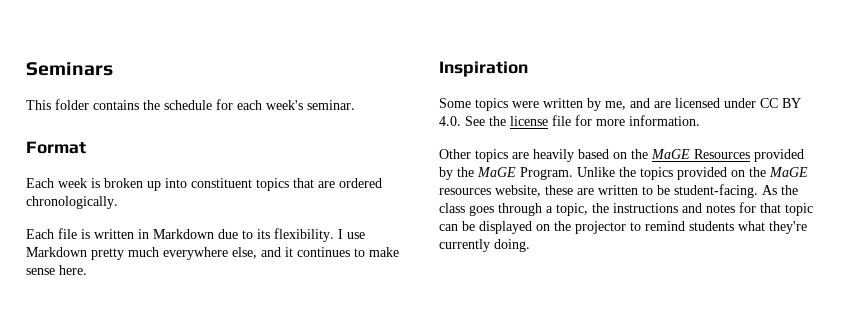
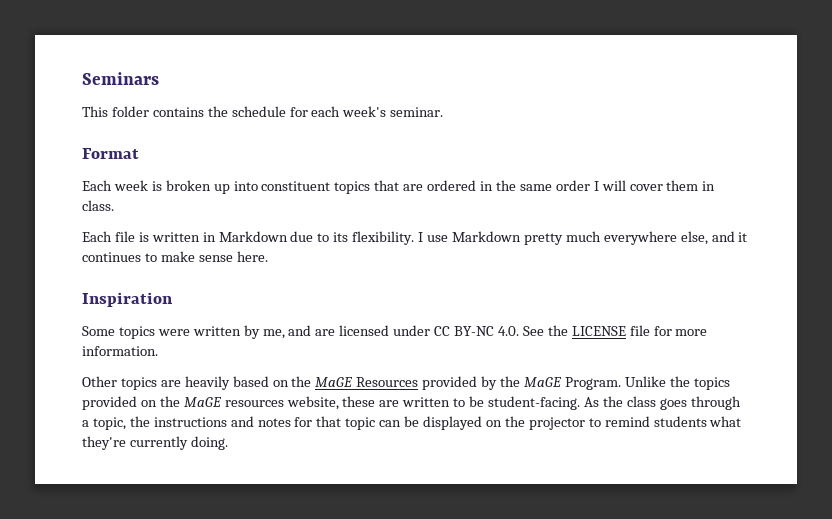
- Each week is broken up into constituent topics that are ordered chronologically.
+ Each week is broken up into constituent topics that are ordered in the same order I will cover them in class.
- Some topics were written by me, and are licensed under CC BY 4.0. See the license file for more information.
+ Some topics were written by me, and are licensed under CC BY-NC 4.0. See the LICENSE file for more information.

